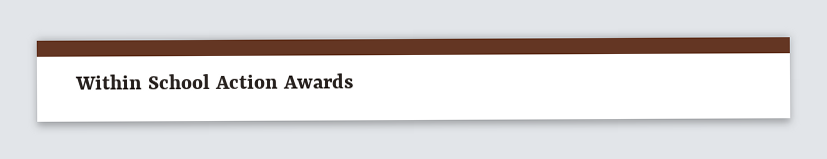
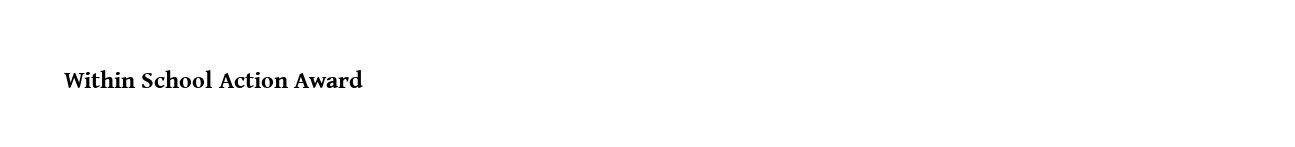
- Within School Action Awards
+ Within School Action Award

